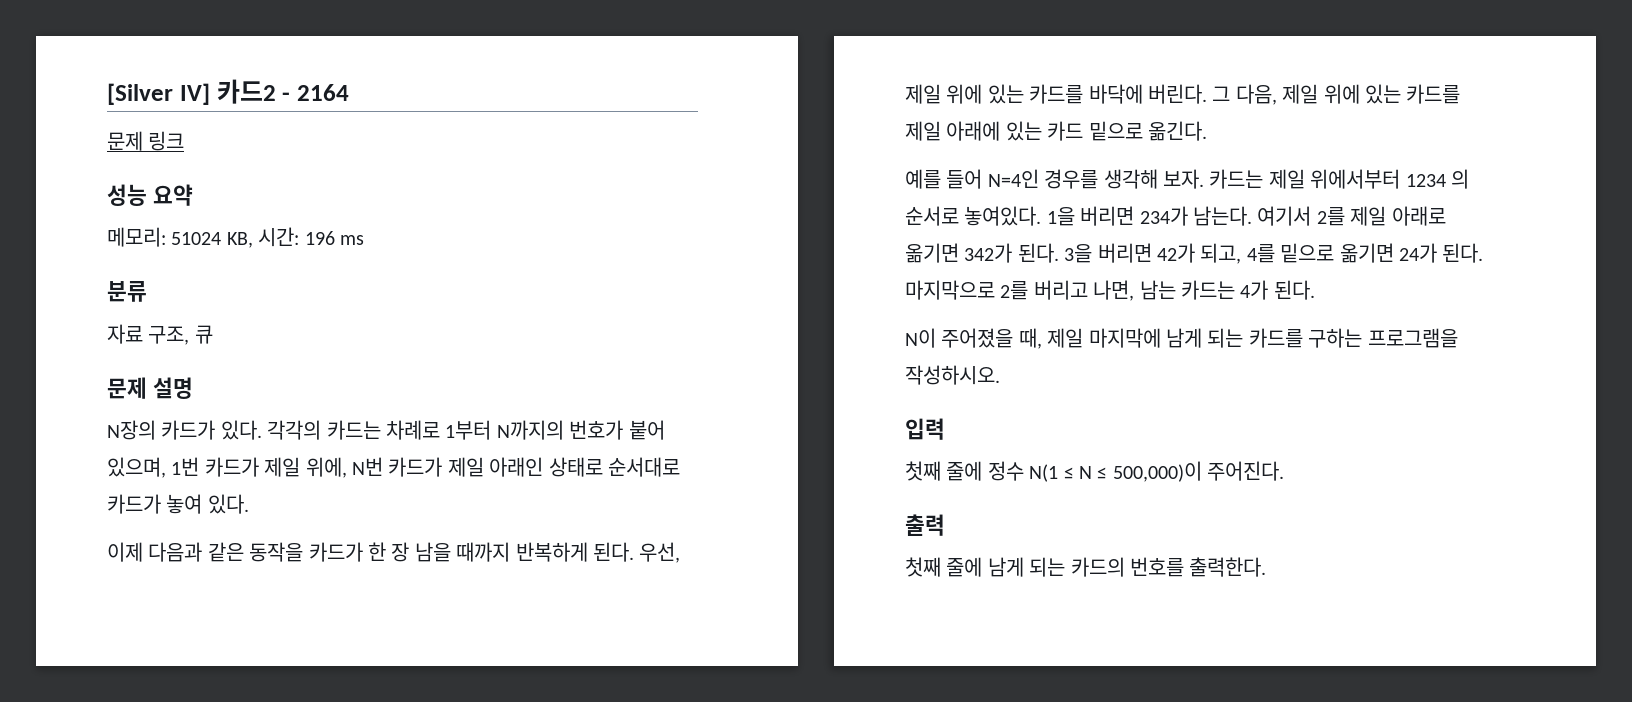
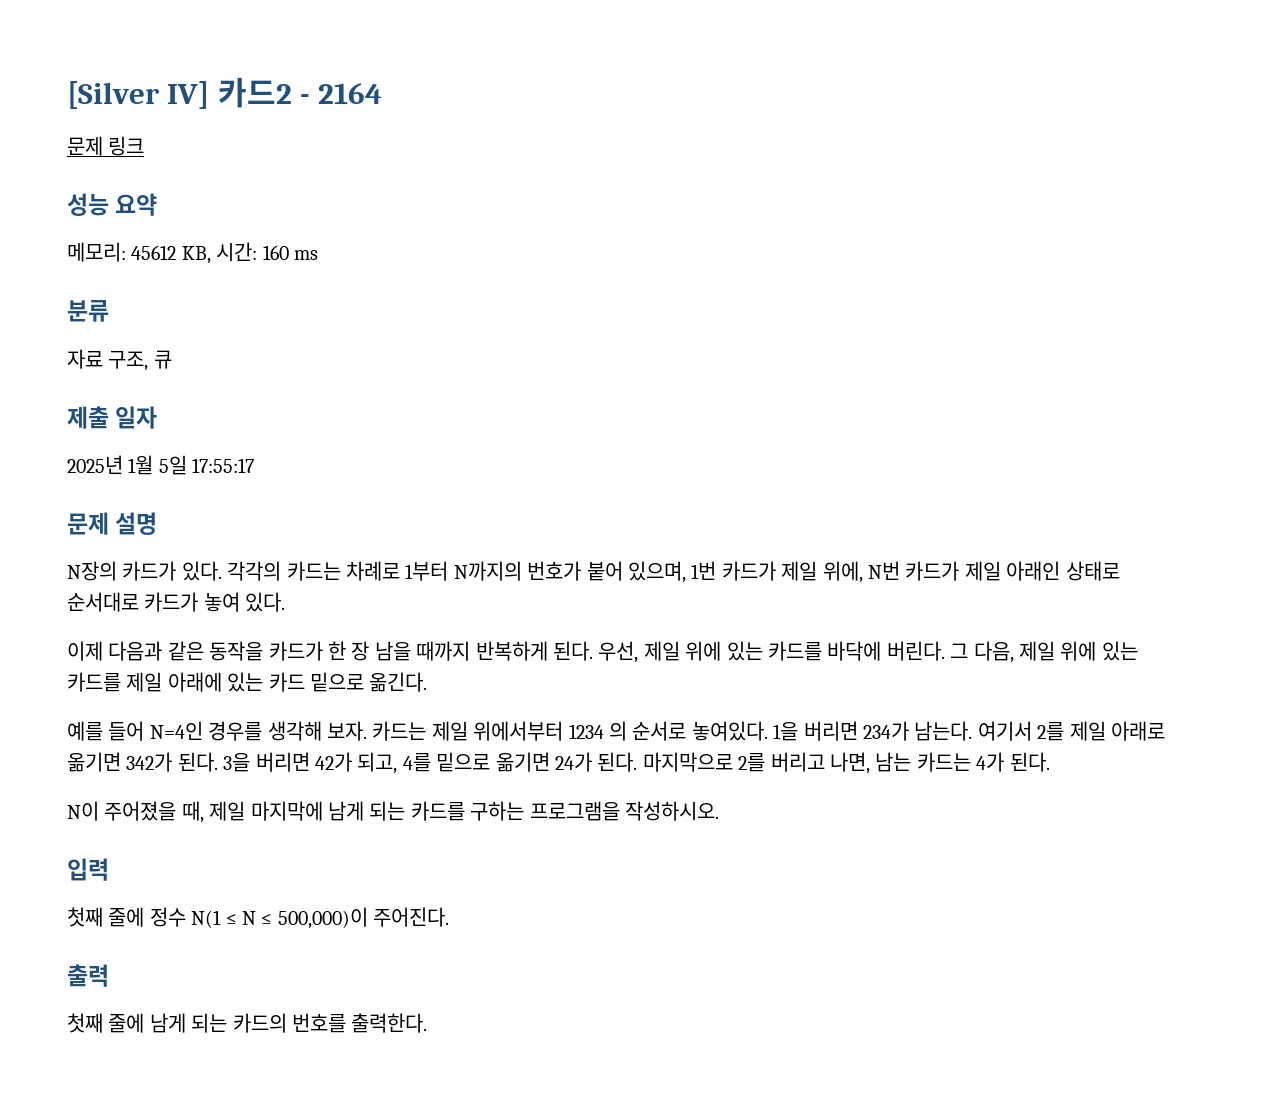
- 메모리: 51024 KB, 시간: 196 ms
+ 메모리: 45612 KB, 시간: 160 ms
+ 제출 일자
+ 2025년 1월 5일 17:55:17

